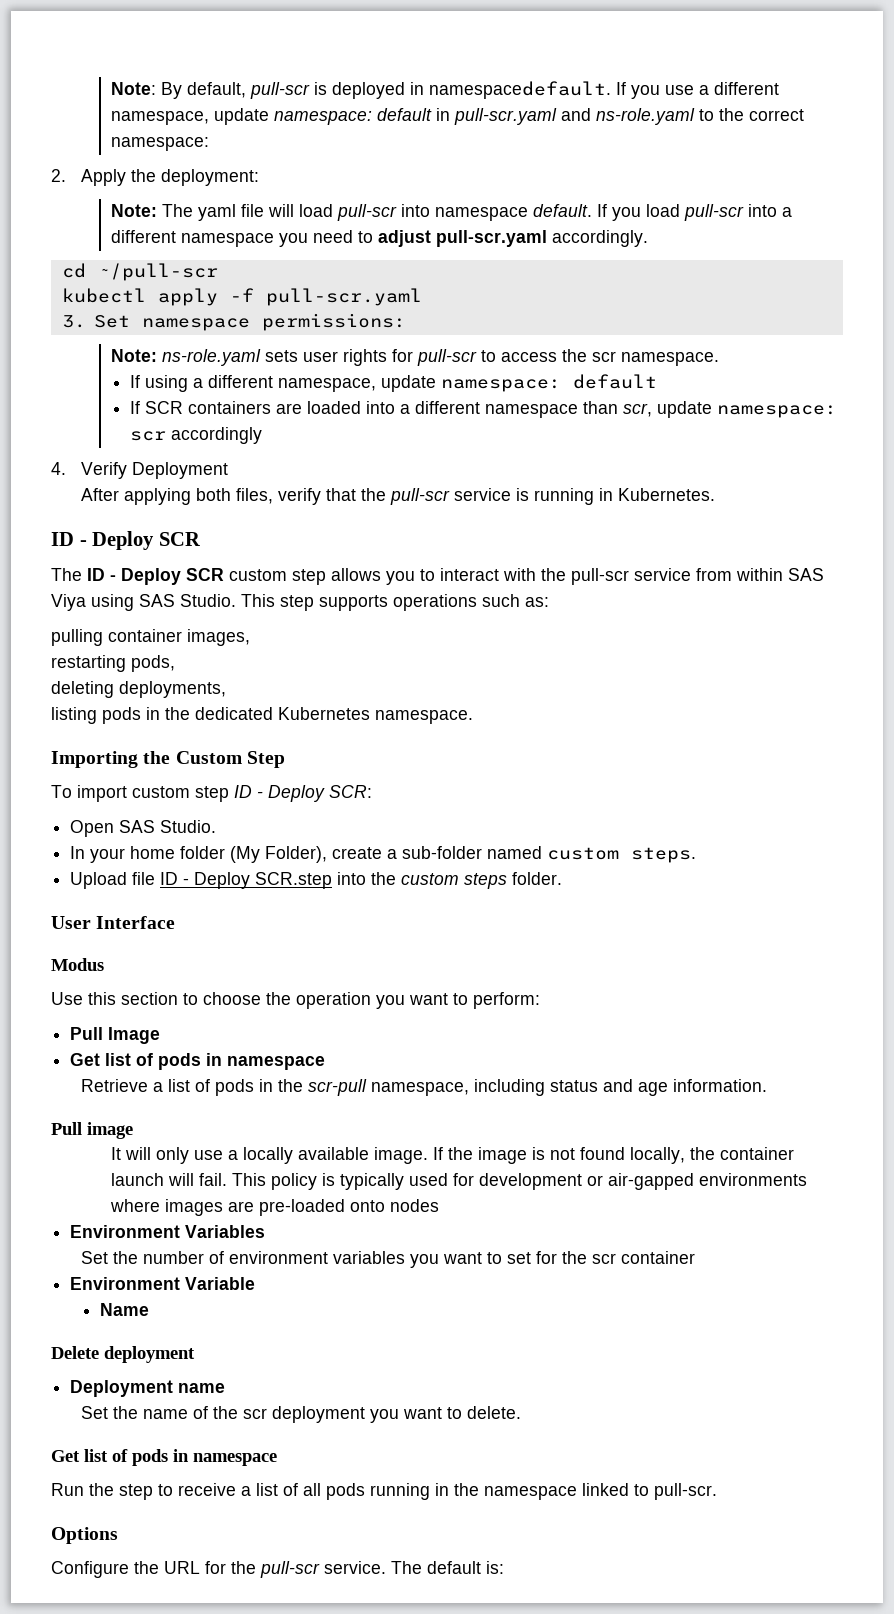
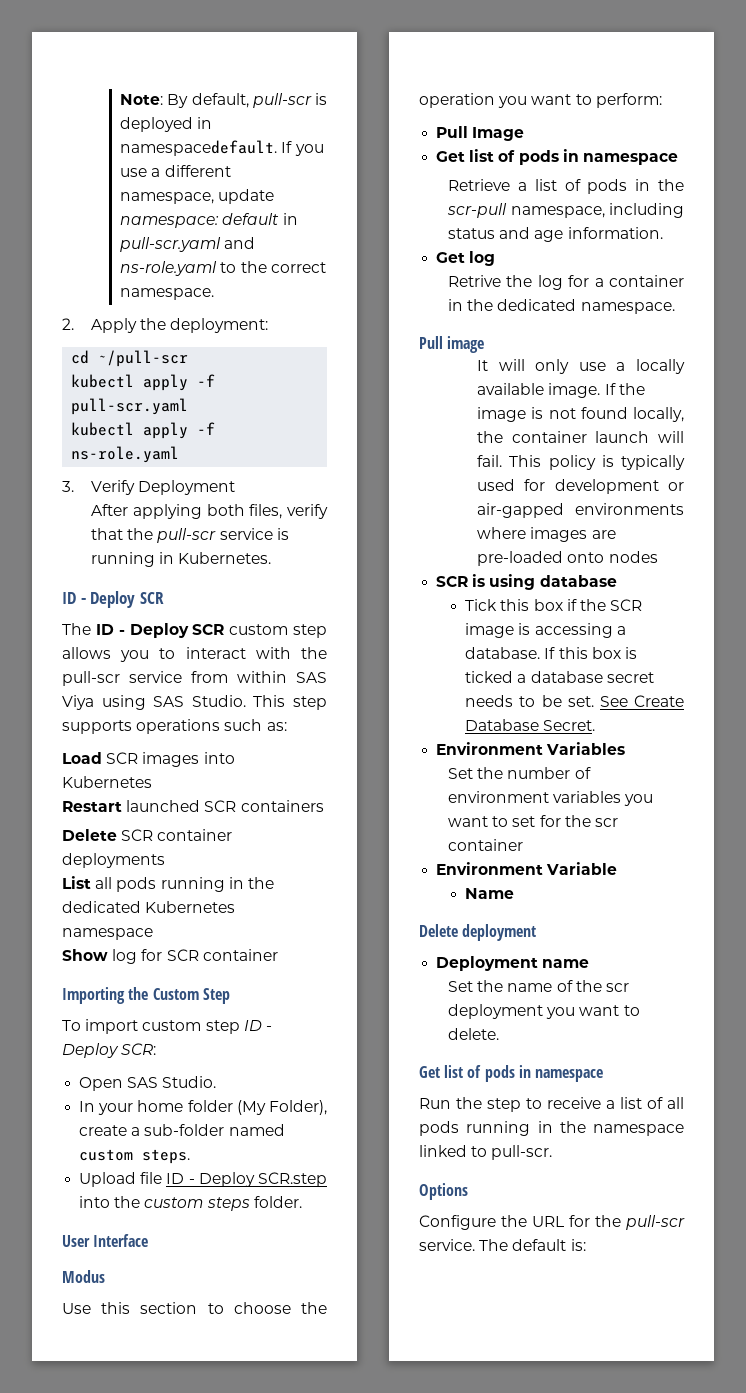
- If you use a different namespace, update namespace: default in pull-scr.yaml and ns-role.yaml to the correct namespace:
+ If you use a different namespace, update namespace: default in pull-scr.yaml and ns-role.yaml to the correct namespace.
- Note: The yaml file will load pull-scr into namespace default. If you load pull-scr into a different namespace you need to adjust pull-scr.yaml accordingly.
- 3. Set namespace permissions:
- Note: ns-role.yaml sets user rights for pull-scr to access the scr namespace.
- If using a different namespace, update namespace: default
- If SCR containers are loaded into a different namespace than scr, update namespace: scr accordingly
- 4. Verify Deployment
+ kubectl apply -f ns-role.yaml
+ 3. Verify Deployment
- pulling container images,
- restarting pods,
- deleting deployments,
- listing pods in the dedicated Kubernetes namespace.
+ Load SCR images into Kubernetes
+ Restart launched SCR containers
+ Delete SCR container deployments
+ List all pods running in the dedicated Kubernetes namespace
+ Show log for SCR container
+ Get log
+ Retrive the log for a container in the dedicated namespace.
+ SCR is using database
+ Tick this box if the SCR image is accessing a database. If this box is ticked a database secret needs to be set. See Create Database Secret.

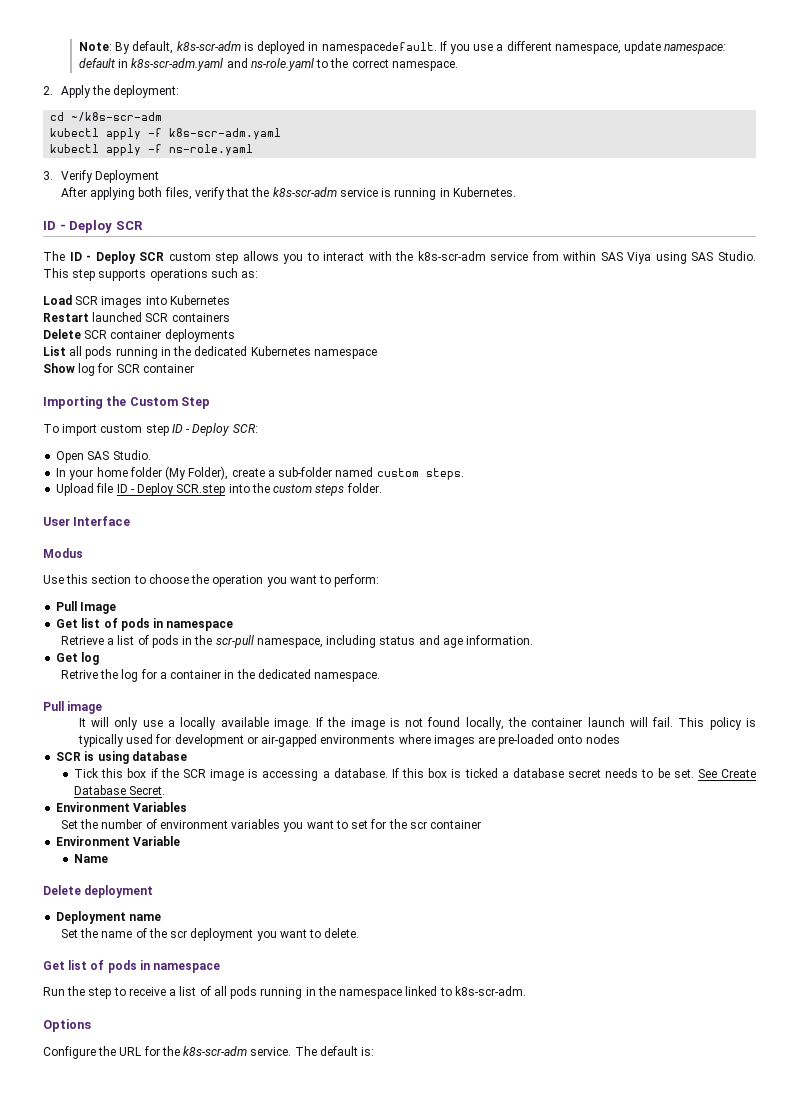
- Note: By default, pull-scr is deployed in namespacedefault.
+ Note: By default, k8s-scr-adm is deployed in namespacedefault.
- If you use a different namespace, update namespace: default in pull-scr.yaml and ns-role.yaml to the correct namespace.
+ If you use a different namespace, update namespace: default in k8s-scr-adm.yaml and ns-role.yaml to the correct namespace.
- cd ~/pull-scr
- kubectl apply -f pull-scr.yaml
+ cd ~/k8s-scr-adm
+ kubectl apply -f k8s-scr-adm.yaml
- After applying both files, verify that the pull-scr service is running in Kubernetes.
+ After applying both files, verify that the k8s-scr-adm service is running in Kubernetes.
- The ID - Deploy SCR custom step allows you to interact with the pull-scr service from within SAS Viya using SAS Studio.
+ The ID - Deploy SCR custom step allows you to interact with the k8s-scr-adm service from within SAS Viya using SAS Studio.
- Run the step to receive a list of all pods running in the namespace linked to pull-scr.
+ Run the step to receive a list of all pods running in the namespace linked to k8s-scr-adm.
- Configure the URL for the pull-scr service.
+ Configure the URL for the k8s-scr-adm service.

